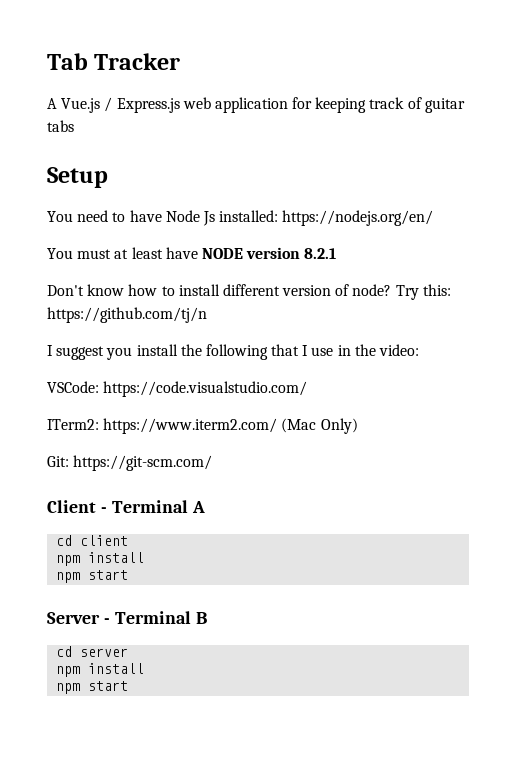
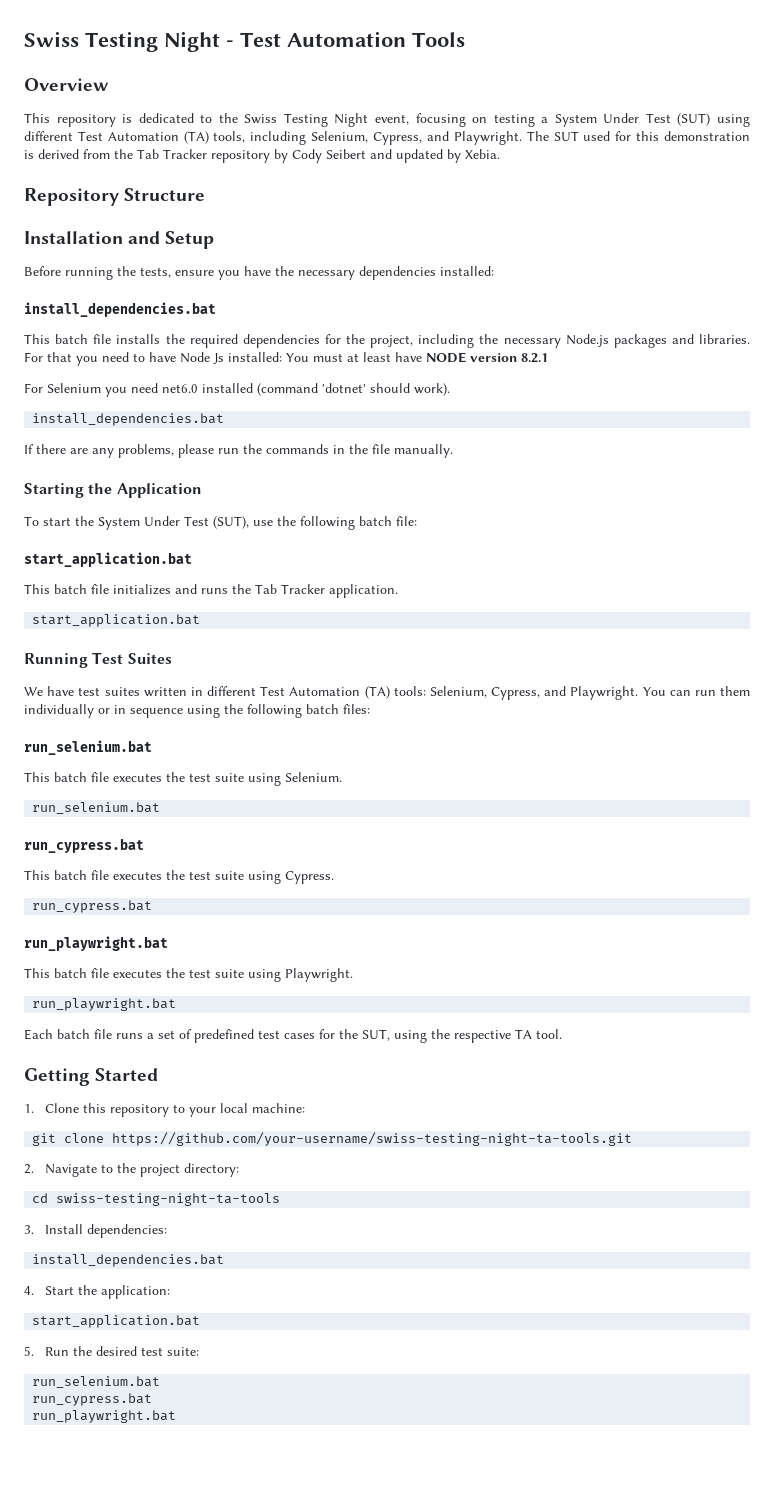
- Tab Tracker
- A Vue.js / Express.js web application for keeping track of guitar tabs
- Setup
- You need to have Node Js installed: https://nodejs.org/en/
- You must at least have NODE version 8.2.1
+ Swiss Testing Night - Test Automation Tools
+ Overview
+ This repository is dedicated to the Swiss Testing Night event, focusing on testing a System Under Test (SUT) using different Test Automation (TA) tools, including Selenium, Cypress, and Playwright. The SUT used for this demonstration is derived from the Tab Tracker repository by Cody Seibert and updated by Xebia.
+ Repository Structure
+ Installation and Setup
+ Before running the tests, ensure you have the necessary dependencies installed:
+ install_dependencies.bat
+ This batch file installs the required dependencies for the project, including the necessary Node.js packages and libraries. For that you need to have Node Js installed: You must at least have NODE version 8.2.1
- Don't know how to install different version of node? Try this: https://github.com/tj/n
- I suggest you install the following that I use in the video:
- VSCode: https://code.visualstudio.com/
- ITerm2: https://www.iterm2.com/ (Mac Only)
- Git: https://git-scm.com/
- Client - Terminal A
- cd client
- npm install
- npm start
- Server - Terminal B
- cd server
- npm install
- npm start
+ For Selenium you need net6.0 installed (command 'dotnet' should work).
+ install_dependencies.bat
+ If there are any problems, please run the commands in the file manually.
+ Starting the Application
+ To start the System Under Test (SUT), use the following batch file:
+ start_application.bat
+ This batch file initializes and runs the Tab Tracker application.
+ start_application.bat
+ Running Test Suites
+ We have test suites written in different Test Automation (TA) tools: Selenium, Cypress, and Playwright. You can run them individually or in sequence using the following batch files:
+ run_selenium.bat
+ This batch file executes the test suite using Selenium.
+ run_selenium.bat
+ run_cypress.bat
+ This batch file executes the test suite using Cypress.
+ run_cypress.bat
+ run_playwright.bat
+ This batch file executes the test suite using Playwright.
+ run_playwright.bat
+ Each batch file runs a set of predefined test cases for the SUT, using the respective TA tool.
+ Getting Started
+ 1. Clone this repository to your local machine:
+ git clone https://github.com/your-username/swiss-testing-night-ta-tools.git
+ 2. Navigate to the project directory:
+ cd swiss-testing-night-ta-tools
+ 3. Install dependencies:
+ install_dependencies.bat
+ 4. Start the application:
+ start_application.bat
+ 5. Run the desired test suite:
+ run_selenium.bat
+ run_cypress.bat
+ run_playwright.bat

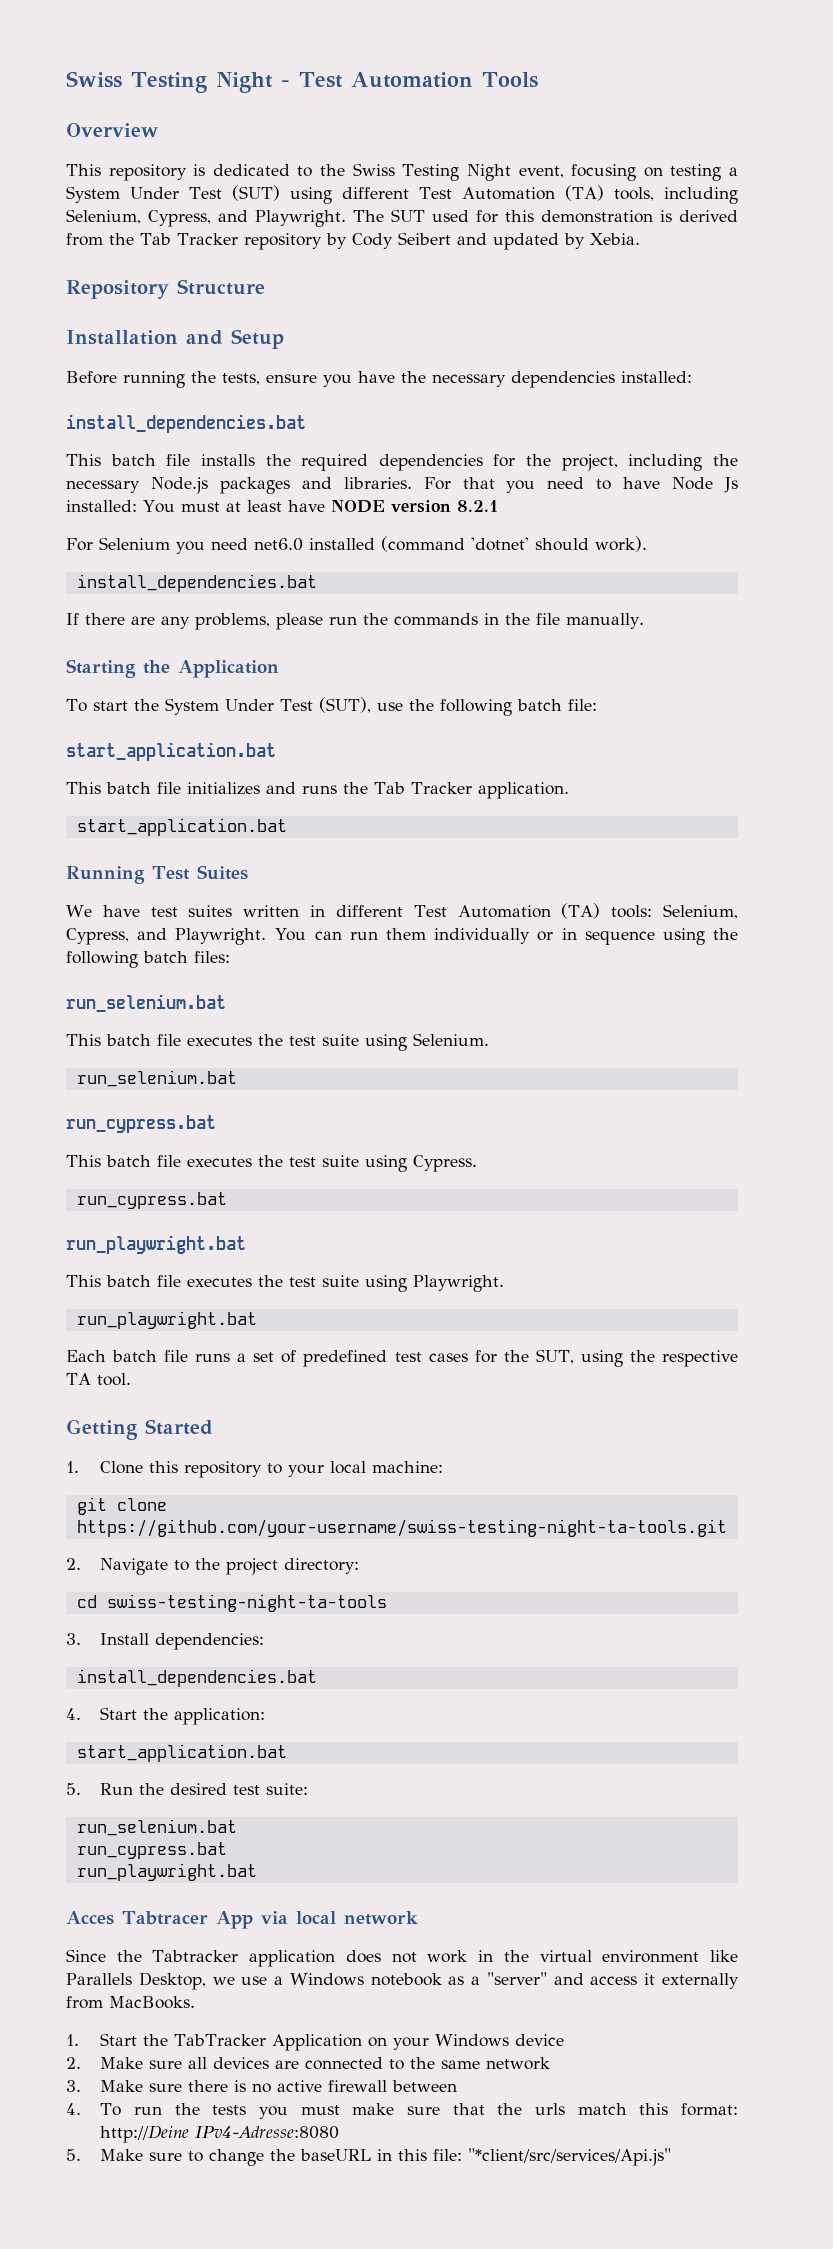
+ Acces Tabtracer App via local network
+ Since the Tabtracker application does not work in the virtual environment like Parallels Desktop, we use a Windows notebook as a "server" and access it externally from MacBooks.
+ 1. Start the TabTracker Application on your Windows device
+ 2. Make sure all devices are connected to the same network
+ 3. Make sure there is no active firewall between
+ 4. To run the tests you must make sure that the urls match this format: http://Deine IPv4-Adresse:8080
+ 5. Make sure to change the baseURL in this file: "*client/src/services/Api.js"

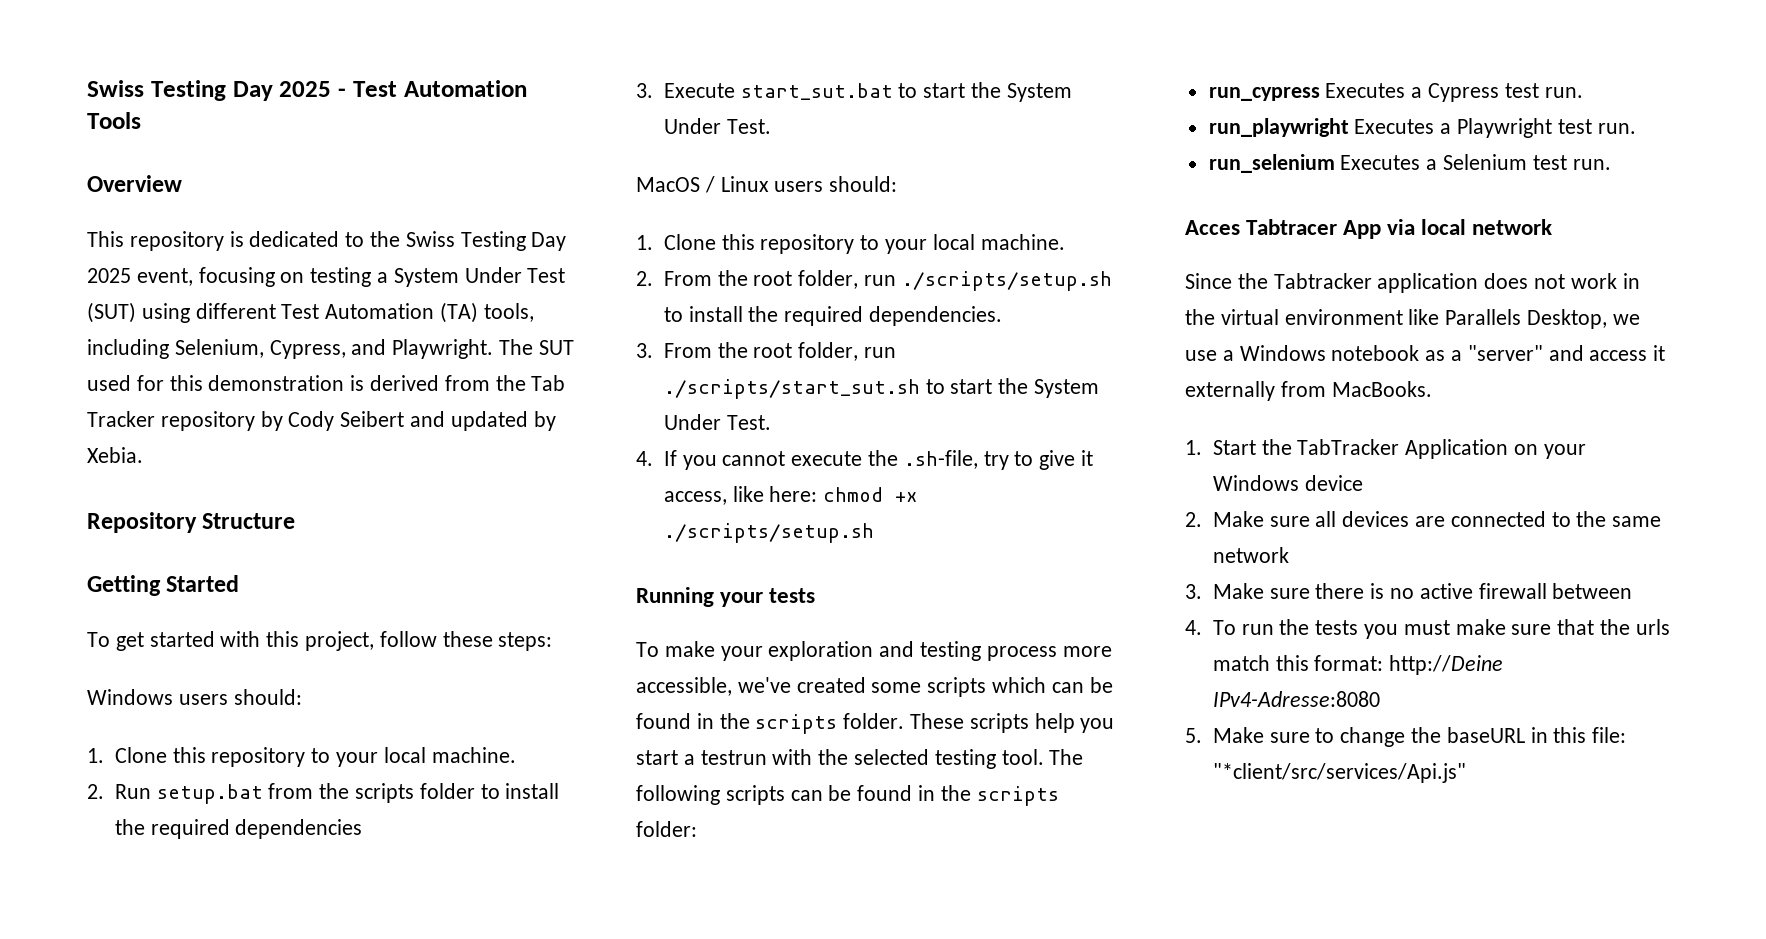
- Swiss Testing Night - Test Automation Tools
+ Swiss Testing Day 2025 - Test Automation Tools
- This repository is dedicated to the Swiss Testing Night event, focusing on testing a System Under Test (SUT) using different Test Automation (TA) tools, including Selenium, Cypress, and Playwright.
+ This repository is dedicated to the Swiss Testing Day 2025 event, focusing on testing a System Under Test (SUT) using different Test Automation (TA) tools, including Selenium, Cypress, and Playwright.
- Installation and Setup
- Before running the tests, ensure you have the necessary dependencies installed:
- install_dependencies.bat
- This batch file installs the required dependencies for the project, including the necessary Node.js packages and libraries. For that you need to have Node Js installed: You must at least have NODE version 8.2.1
- For Selenium you need net6.0 installed (command 'dotnet' should work).
- install_dependencies.bat
- If there are any problems, please run the commands in the file manually.
- Starting the Application
- To start the System Under Test (SUT), use the following batch file:
- start_application.bat
- This batch file initializes and runs the Tab Tracker application.
- start_application.bat
- Running Test Suites
- We have test suites written in different Test Automation (TA) tools: Selenium, Cypress, and Playwright. You can run them individually or in sequence using the following batch files:
- run_selenium.bat
- This batch file executes the test suite using Selenium.
- run_selenium.bat
- run_cypress.bat
- This batch file executes the test suite using Cypress.
- run_cypress.bat
- run_playwright.bat
- This batch file executes the test suite using Playwright.
- run_playwright.bat
- Each batch file runs a set of predefined test cases for the SUT, using the respective TA tool.
  Getting Started
- 1. Clone this repository to your local machine:
- git clone https://github.com/your-username/swiss-testing-night-ta-tools.git
- 2. Navigate to the project directory:
- cd swiss-testing-night-ta-tools
- 3. Install dependencies:
- install_dependencies.bat
- 4. Start the application:
- start_application.bat
- 5. Run the desired test suite:
- run_selenium.bat
- run_cypress.bat
- run_playwright.bat
+ To get started with this project, follow these steps:
+ Windows users should:
+ 1. Clone this repository to your local machine.
+ 2. Run setup.bat from the scripts folder to install the required dependencies
+ 3. Execute start_sut.bat to start the System Under Test.
+ MacOS / Linux users should:
+ 1. Clone this repository to your local machine.
+ 2. From the root folder, run ./scripts/setup.sh to install the required dependencies.
+ 3. From the root folder, run ./scripts/start_sut.sh to start the System Under Test.
+ 4. If you cannot execute the .sh-file, try to give it access, like here: chmod +x ./scripts/setup.sh
+ Running your tests
+ To make your exploration and testing process more accessible, we've created some scripts which can be found in the scripts folder. These scripts help you start a testrun with the selected testing tool. The following scripts can be found in the scripts folder:
+ run_cypress Executes a Cypress test run.
+ run_playwright Executes a Playwright test run.
+ run_selenium Executes a Selenium test run.

